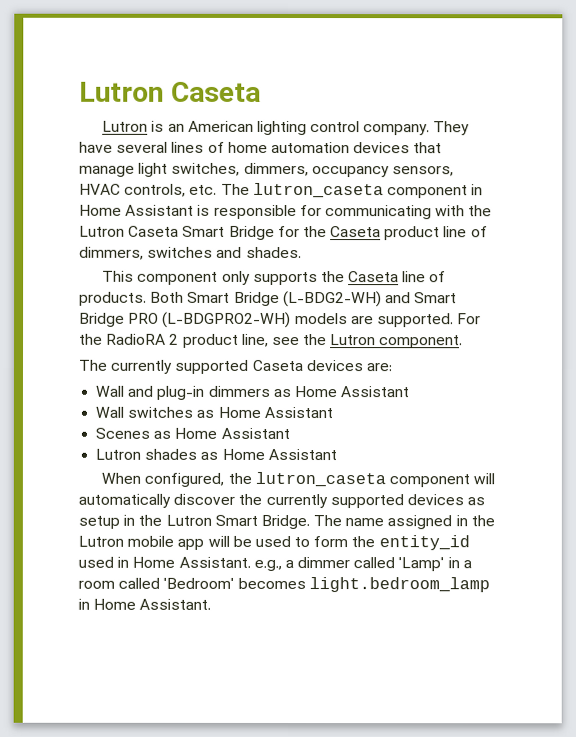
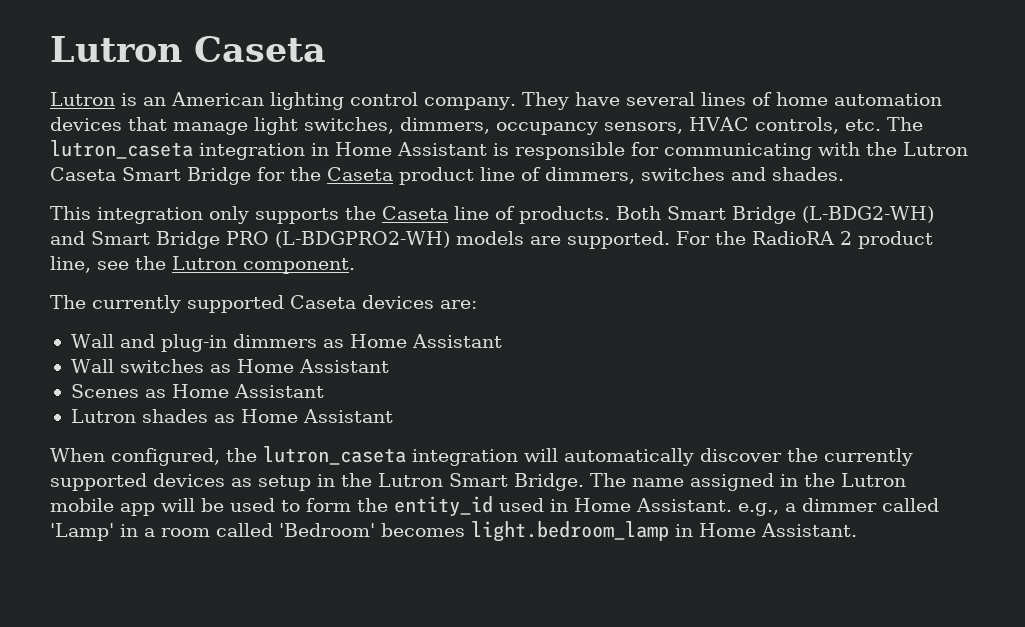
- They have several lines of home automation devices that manage light switches, dimmers, occupancy sensors, HVAC controls, etc. The lutron_caseta component in Home Assistant is responsible for communicating with the Lutron Caseta Smart Bridge for the Caseta product line of dimmers, switches and shades.
+ They have several lines of home automation devices that manage light switches, dimmers, occupancy sensors, HVAC controls, etc. The lutron_caseta integration in Home Assistant is responsible for communicating with the Lutron Caseta Smart Bridge for the Caseta product line of dimmers, switches and shades.
- This component only supports the Caseta line of products.
+ This integration only supports the Caseta line of products.
- When configured, the lutron_caseta component will automatically discover the currently supported devices as setup in the Lutron Smart Bridge.
+ When configured, the lutron_caseta integration will automatically discover the currently supported devices as setup in the Lutron Smart Bridge.

